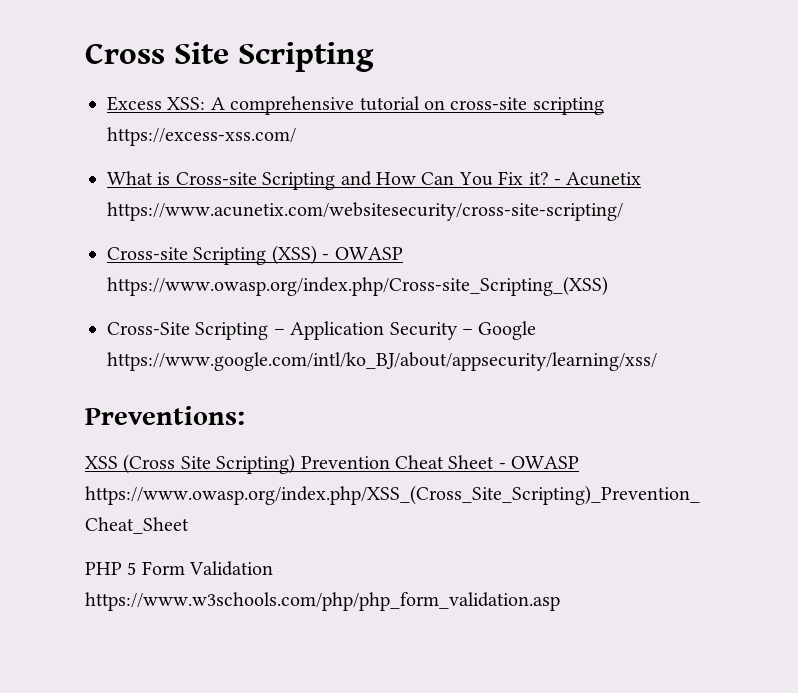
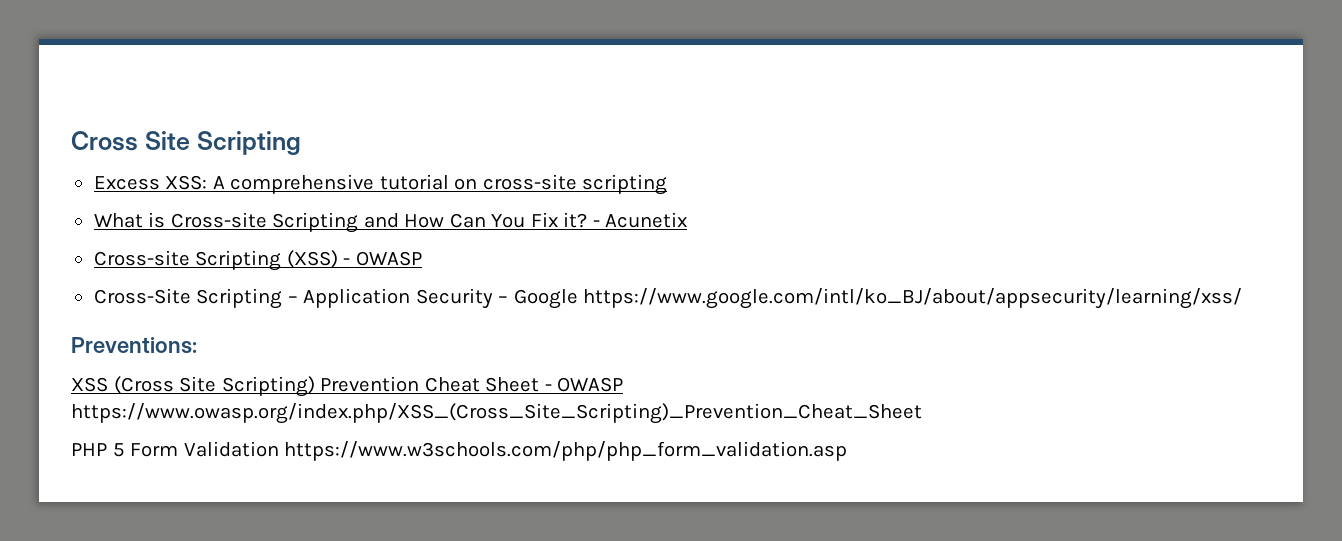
- Excess XSS: A comprehensive tutorial on cross-site scripting https://excess-xss.com/
+ Excess XSS: A comprehensive tutorial on cross-site scripting
- - Acunetix https://www.acunetix.com/websitesecurity/cross-site-scripting/
+ - Acunetix
- Cross-site Scripting (XSS) - OWASP https://www.owasp.org/index.php/Cross-site_Scripting_(XSS)
+ Cross-site Scripting (XSS) - OWASP

